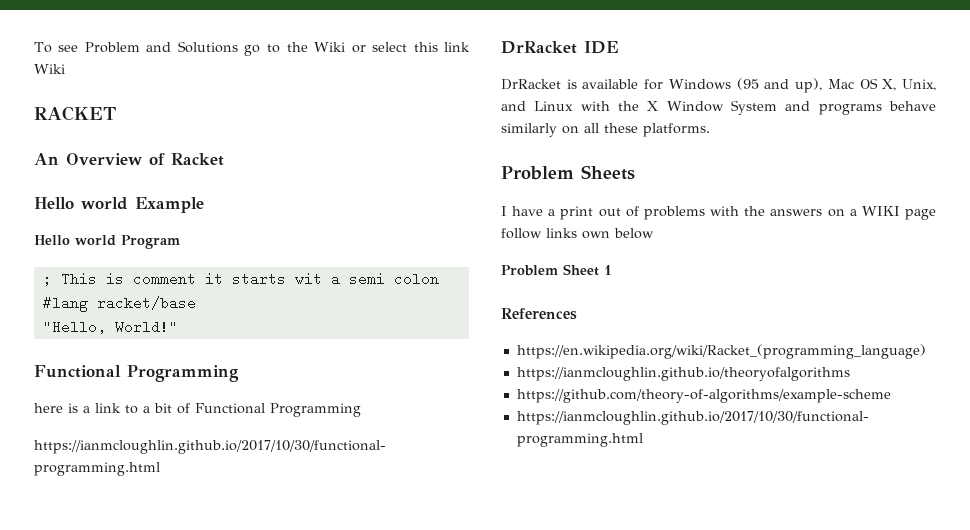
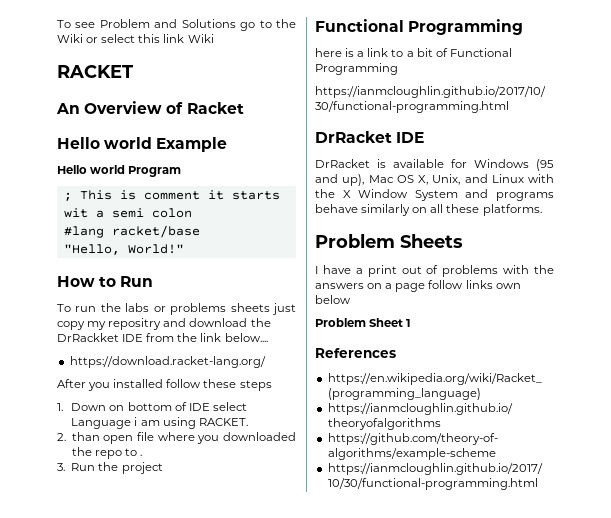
+ How to Run
+ To run the labs or problems sheets just copy my repositry and download the DrRackket IDE from the link below....
+ https://download.racket-lang.org/
+ After you installed follow these steps
+ 1. Down on bottom of IDE select Language i am using RACKET.
+ 2. than open file where you downloaded the repo to .
+ 3. Run the project
- I have a print out of problems with the answers on a WIKI page follow links own below
+ I have a print out of problems with the answers on a page follow links own below

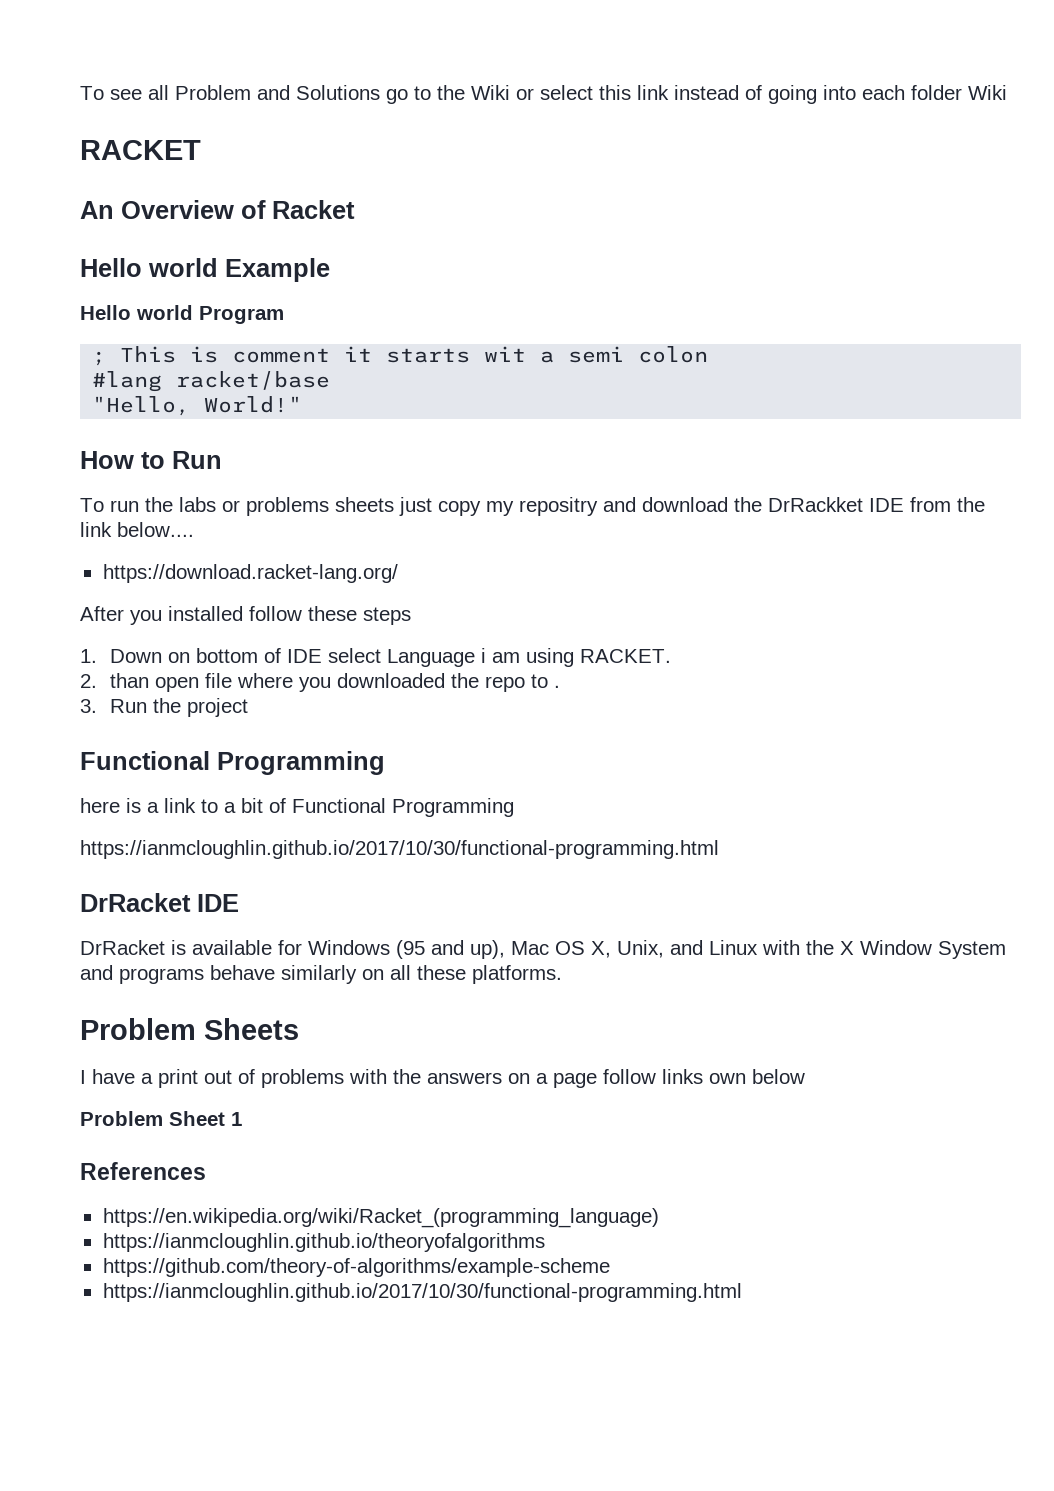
- To see Problem and Solutions go to the Wiki or select this link Wiki
+ To see all Problem and Solutions go to the Wiki or select this link instead of going into each folder Wiki

